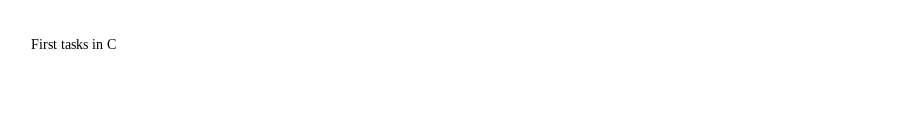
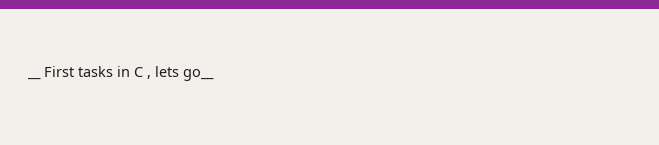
- First tasks in C
+ __ First tasks in C , lets go__

